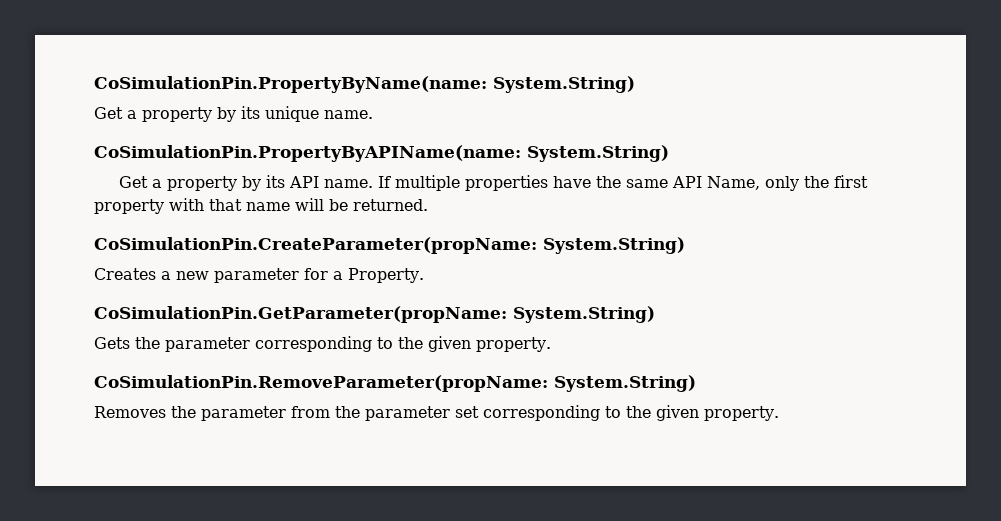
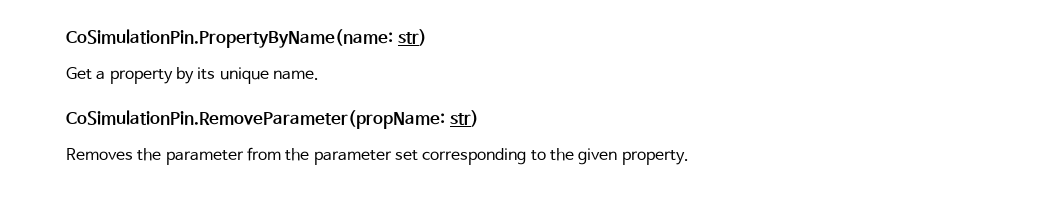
- CoSimulationPin.PropertyByName(name: System.String)
+ CoSimulationPin.PropertyByName(name: str)
- CoSimulationPin.PropertyByAPIName(name: System.String)
- Get a property by its API name. If multiple properties have the same API Name, only the first property with that name will be returned.
- CoSimulationPin.CreateParameter(propName: System.String)
- Creates a new parameter for a Property.
- CoSimulationPin.GetParameter(propName: System.String)
- Gets the parameter corresponding to the given property.
- CoSimulationPin.RemoveParameter(propName: System.String)
+ CoSimulationPin.RemoveParameter(propName: str)

